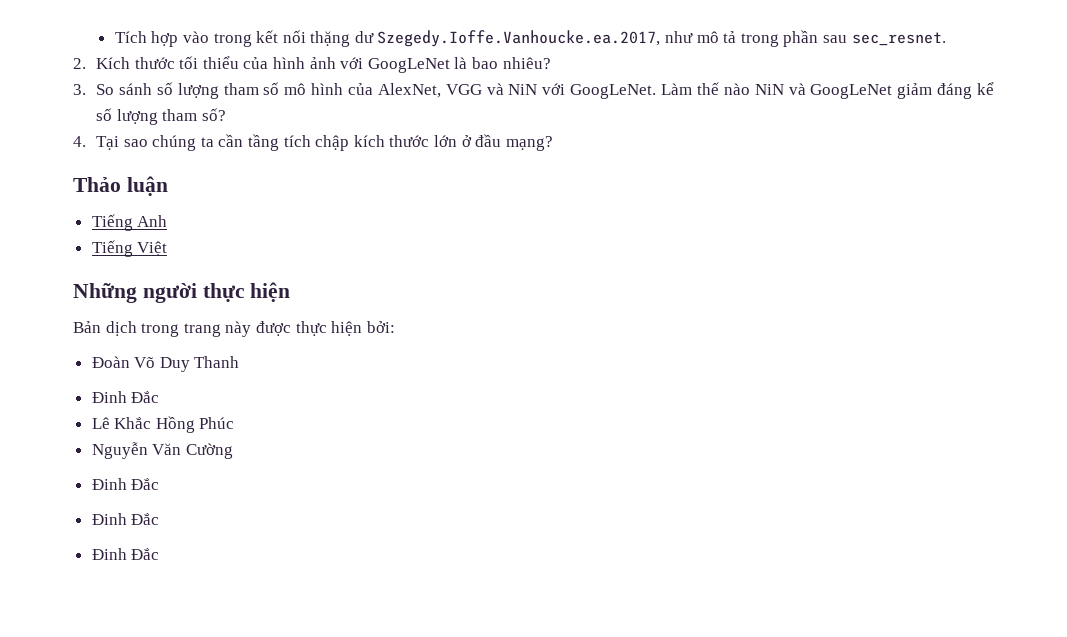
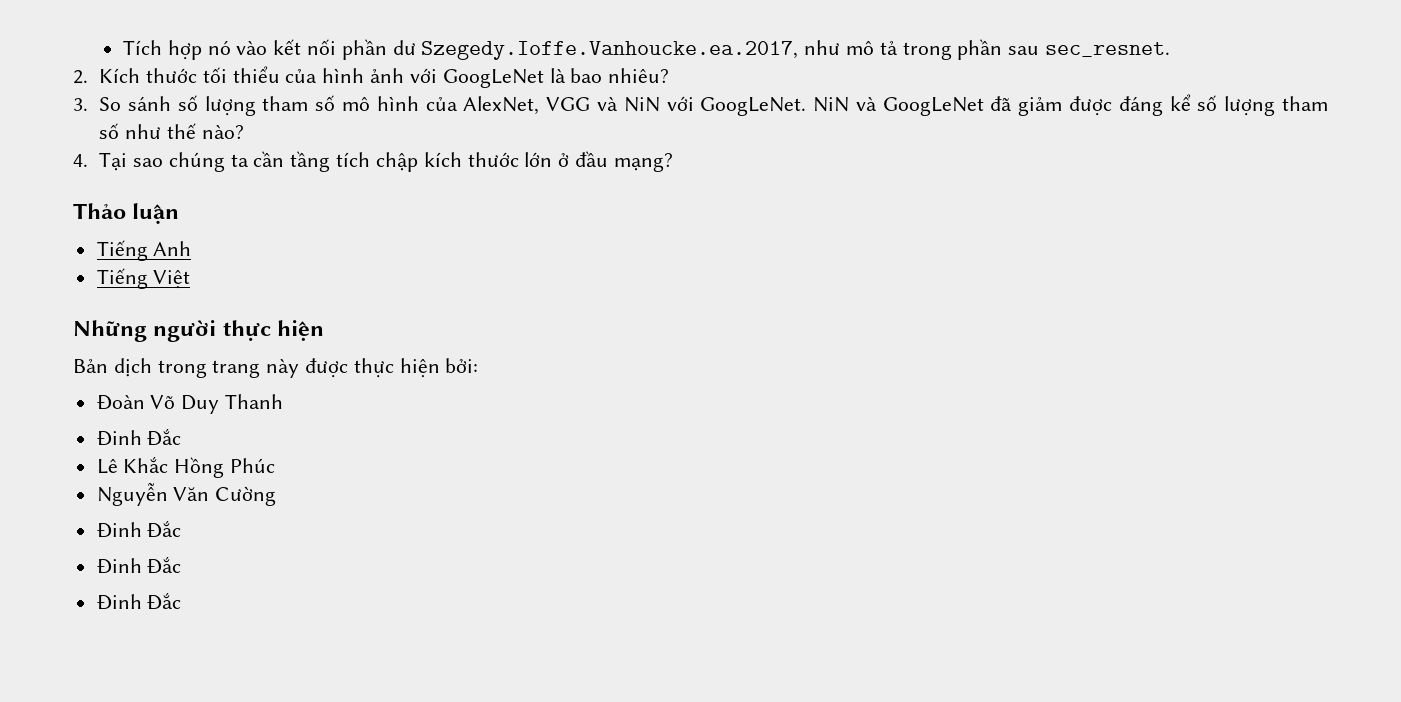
- Tích hợp vào trong kết nối thặng dư Szegedy.Ioffe.Vanhoucke.ea.2017, như mô tả trong phần sau sec_resnet.
+ Tích hợp nó vào kết nối phần dư Szegedy.Ioffe.Vanhoucke.ea.2017, như mô tả trong phần sau sec_resnet.
- Làm thế nào NiN và GoogLeNet giảm đáng kể số lượng tham số?
+ NiN và GoogLeNet đã giảm được đáng kể số lượng tham số như thế nào?

